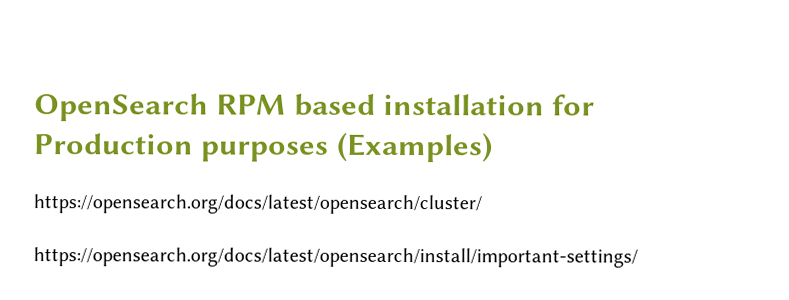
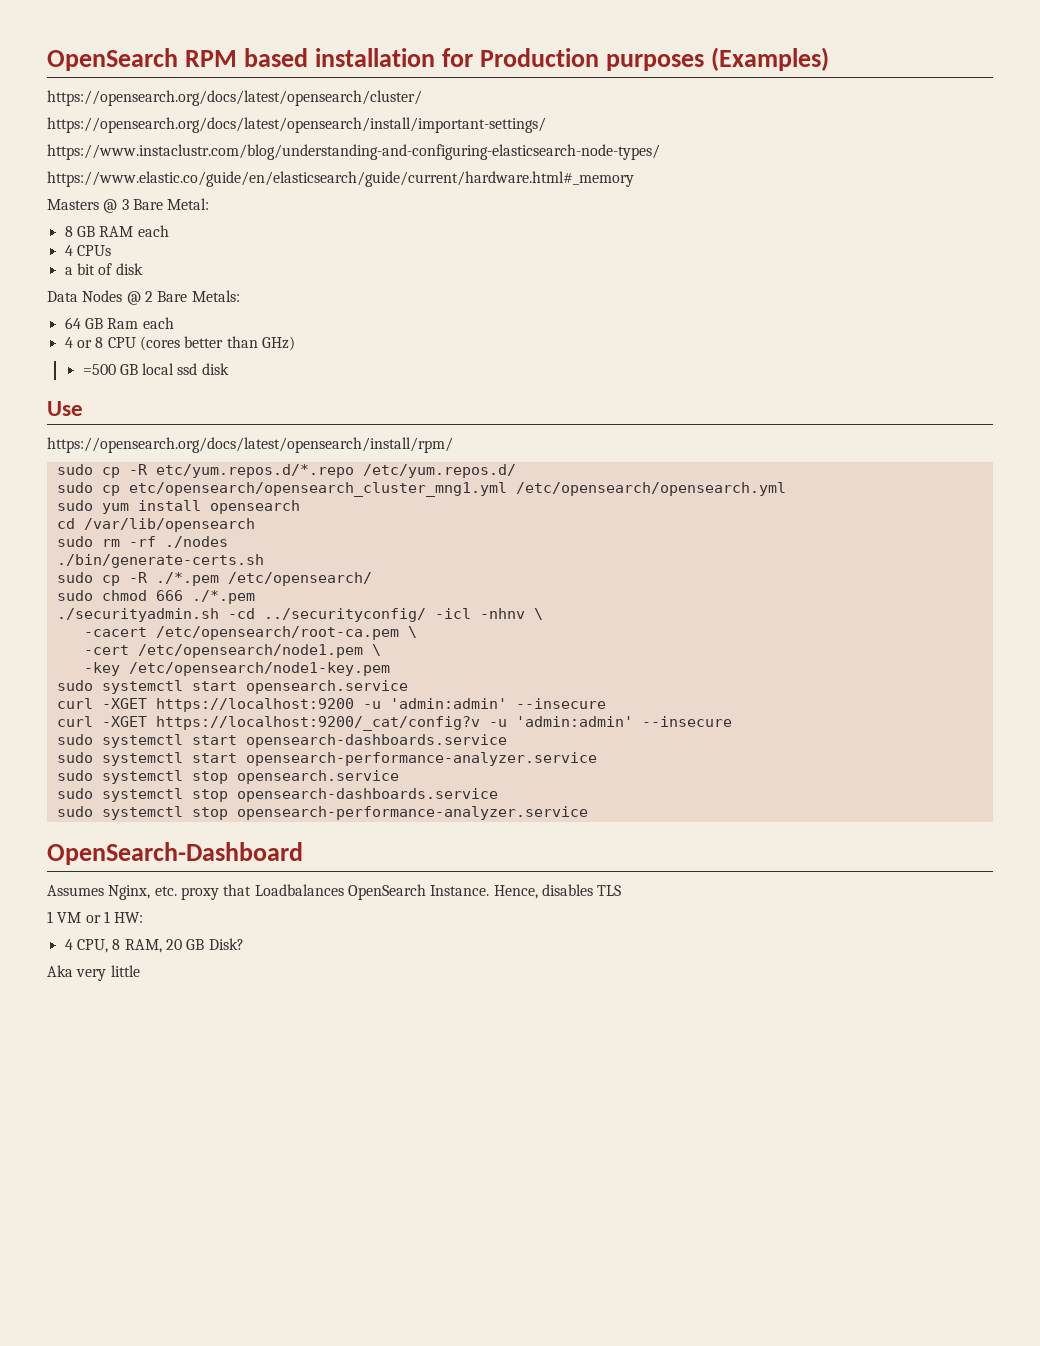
+ https://www.instaclustr.com/blog/understanding-and-configuring-elasticsearch-node-types/
+ https://www.elastic.co/guide/en/elasticsearch/guide/current/hardware.html#_memory
+ Masters @ 3 Bare Metal:
+ 8 GB RAM each
+ 4 CPUs
+ a bit of disk
+ Data Nodes @ 2 Bare Metals:
+ 64 GB Ram each
+ 4 or 8 CPU (cores better than GHz)
+ =500 GB local ssd disk
+ Use
+ https://opensearch.org/docs/latest/opensearch/install/rpm/
+ sudo cp -R etc/yum.repos.d/*.repo /etc/yum.repos.d/
+ sudo cp etc/opensearch/opensearch_cluster_mng1.yml /etc/opensearch/opensearch.yml
+ sudo yum install opensearch
+ cd /var/lib/opensearch
+ sudo rm -rf ./nodes
+ ./bin/generate-certs.sh
+ sudo cp -R ./*.pem /etc/opensearch/
+ sudo chmod 666 ./*.pem
+ ./securityadmin.sh -cd ../securityconfig/ -icl -nhnv \
+ -cacert /etc/opensearch/root-ca.pem \
+ -cert /etc/opensearch/node1.pem \
+ -key /etc/opensearch/node1-key.pem
+ sudo systemctl start opensearch.service
+ curl -XGET https://localhost:9200 -u 'admin:admin' --insecure
+ curl -XGET https://localhost:9200/_cat/config?v -u 'admin:admin' --insecure
+ sudo systemctl start opensearch-dashboards.service
+ sudo systemctl start opensearch-performance-analyzer.service
+ sudo systemctl stop opensearch.service
+ sudo systemctl stop opensearch-dashboards.service
+ sudo systemctl stop opensearch-performance-analyzer.service
+ OpenSearch-Dashboard
+ Assumes Nginx, etc. proxy that Loadbalances OpenSearch Instance. Hence, disables TLS
+ 1 VM or 1 HW:
+ 4 CPU, 8 RAM, 20 GB Disk?
+ Aka very little

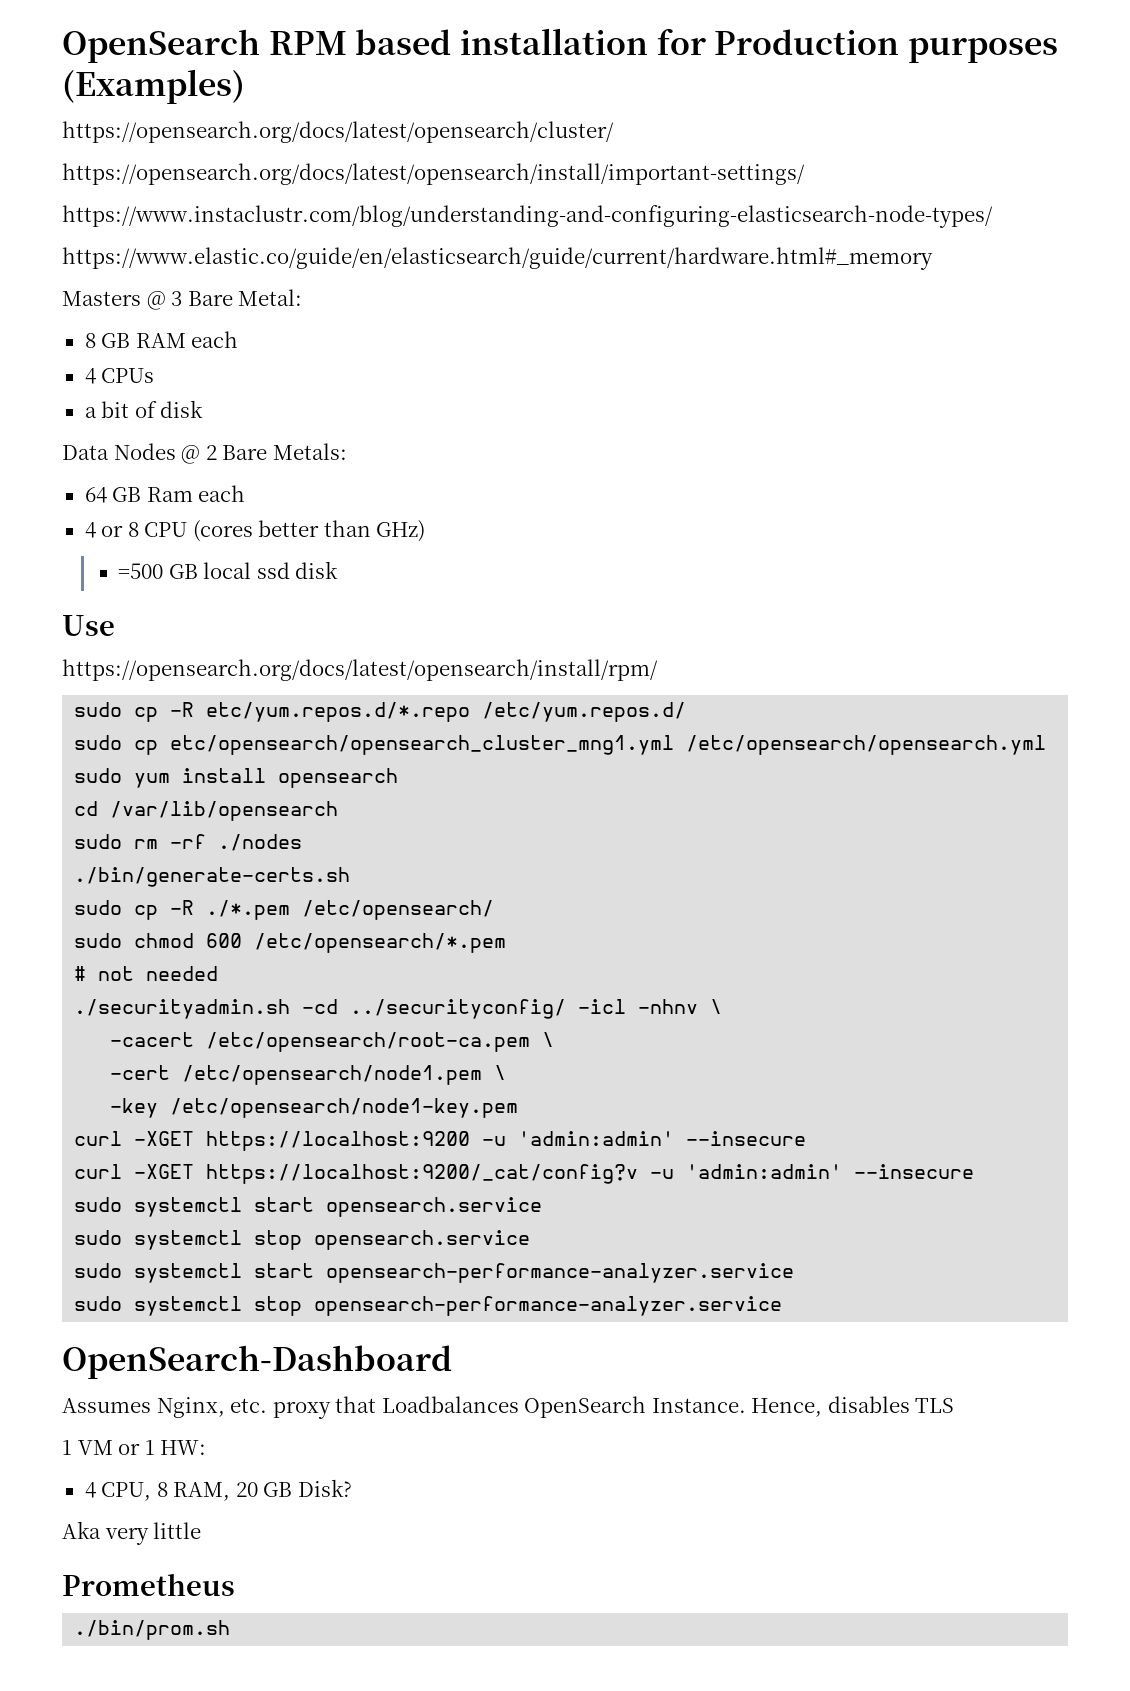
- sudo chmod 666 ./*.pem
+ sudo chmod 600 /etc/opensearch/*.pem
+ # not needed
- sudo systemctl start opensearch.service
- sudo systemctl start opensearch-dashboards.service
- sudo systemctl start opensearch-performance-analyzer.service
+ sudo systemctl start opensearch.service
- sudo systemctl stop opensearch-dashboards.service
+ sudo systemctl start opensearch-performance-analyzer.service
+ Prometheus
+ ./bin/prom.sh

